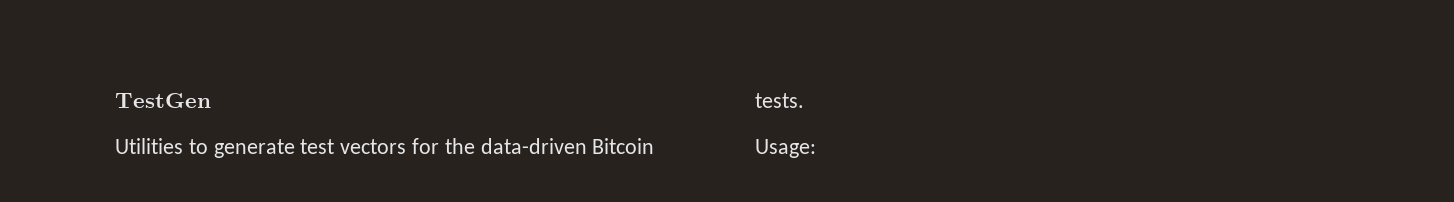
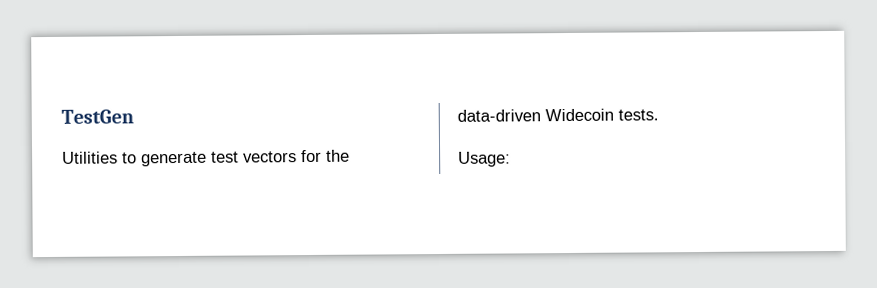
- Utilities to generate test vectors for the data-driven Bitcoin tests.
+ Utilities to generate test vectors for the data-driven Widecoin tests.

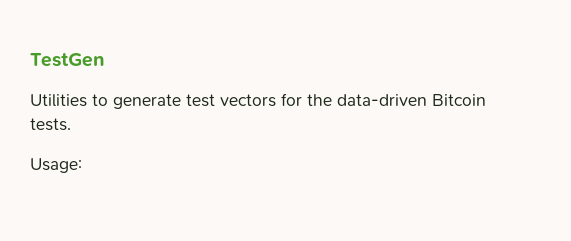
- Utilities to generate test vectors for the data-driven Widecoin tests.
+ Utilities to generate test vectors for the data-driven Bitcoin tests.

